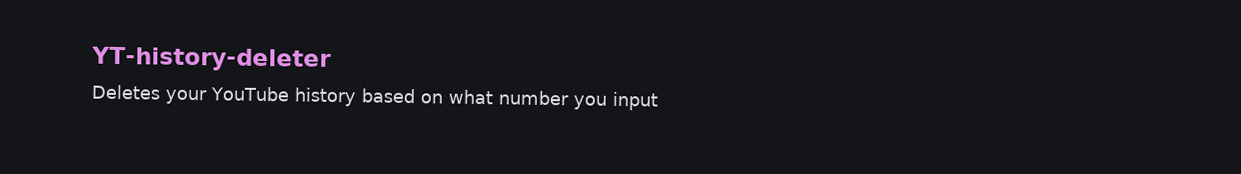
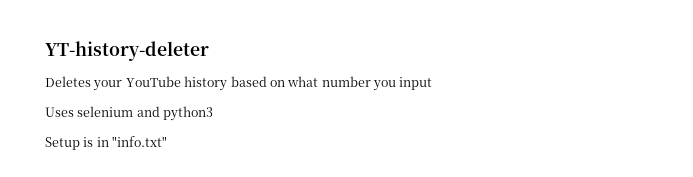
+ Uses selenium and python3
+ Setup is in "info.txt"

